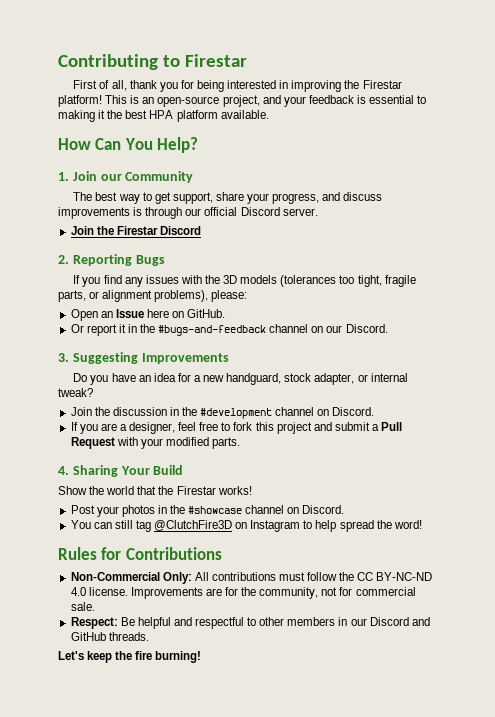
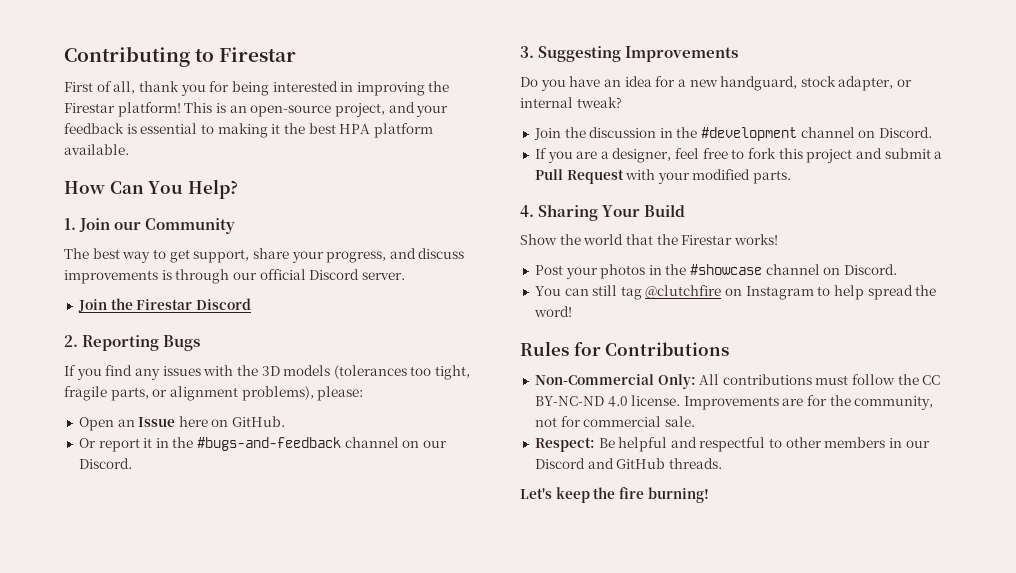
- You can still tag @ClutchFire3D on Instagram to help spread the word!
+ You can still tag @clutchfire on Instagram to help spread the word!

